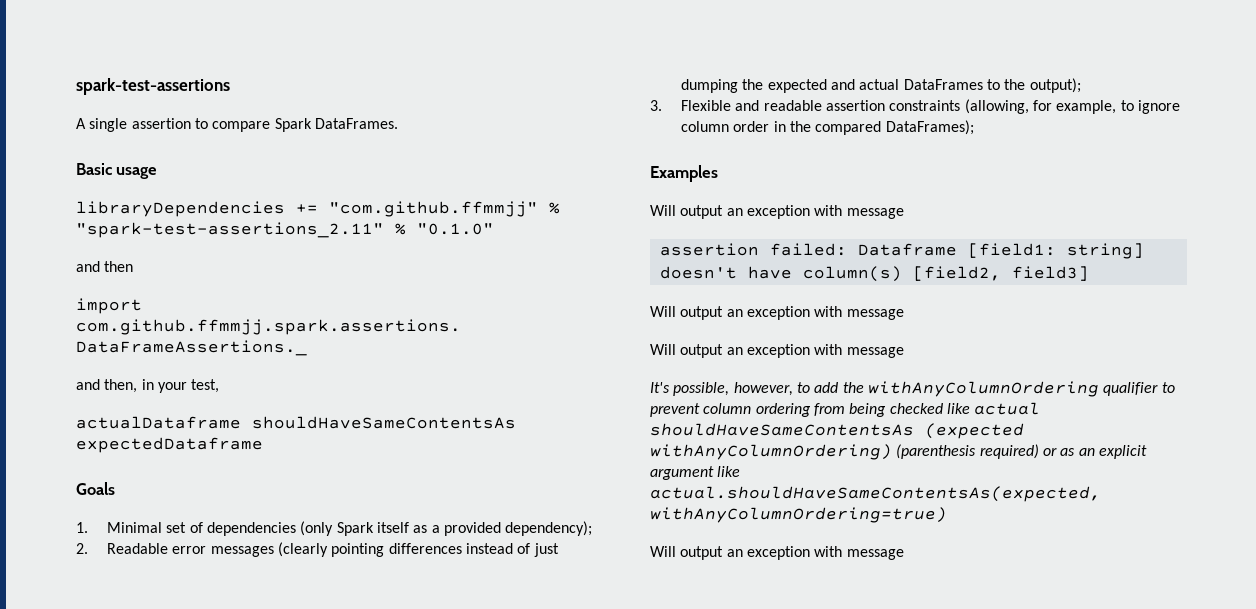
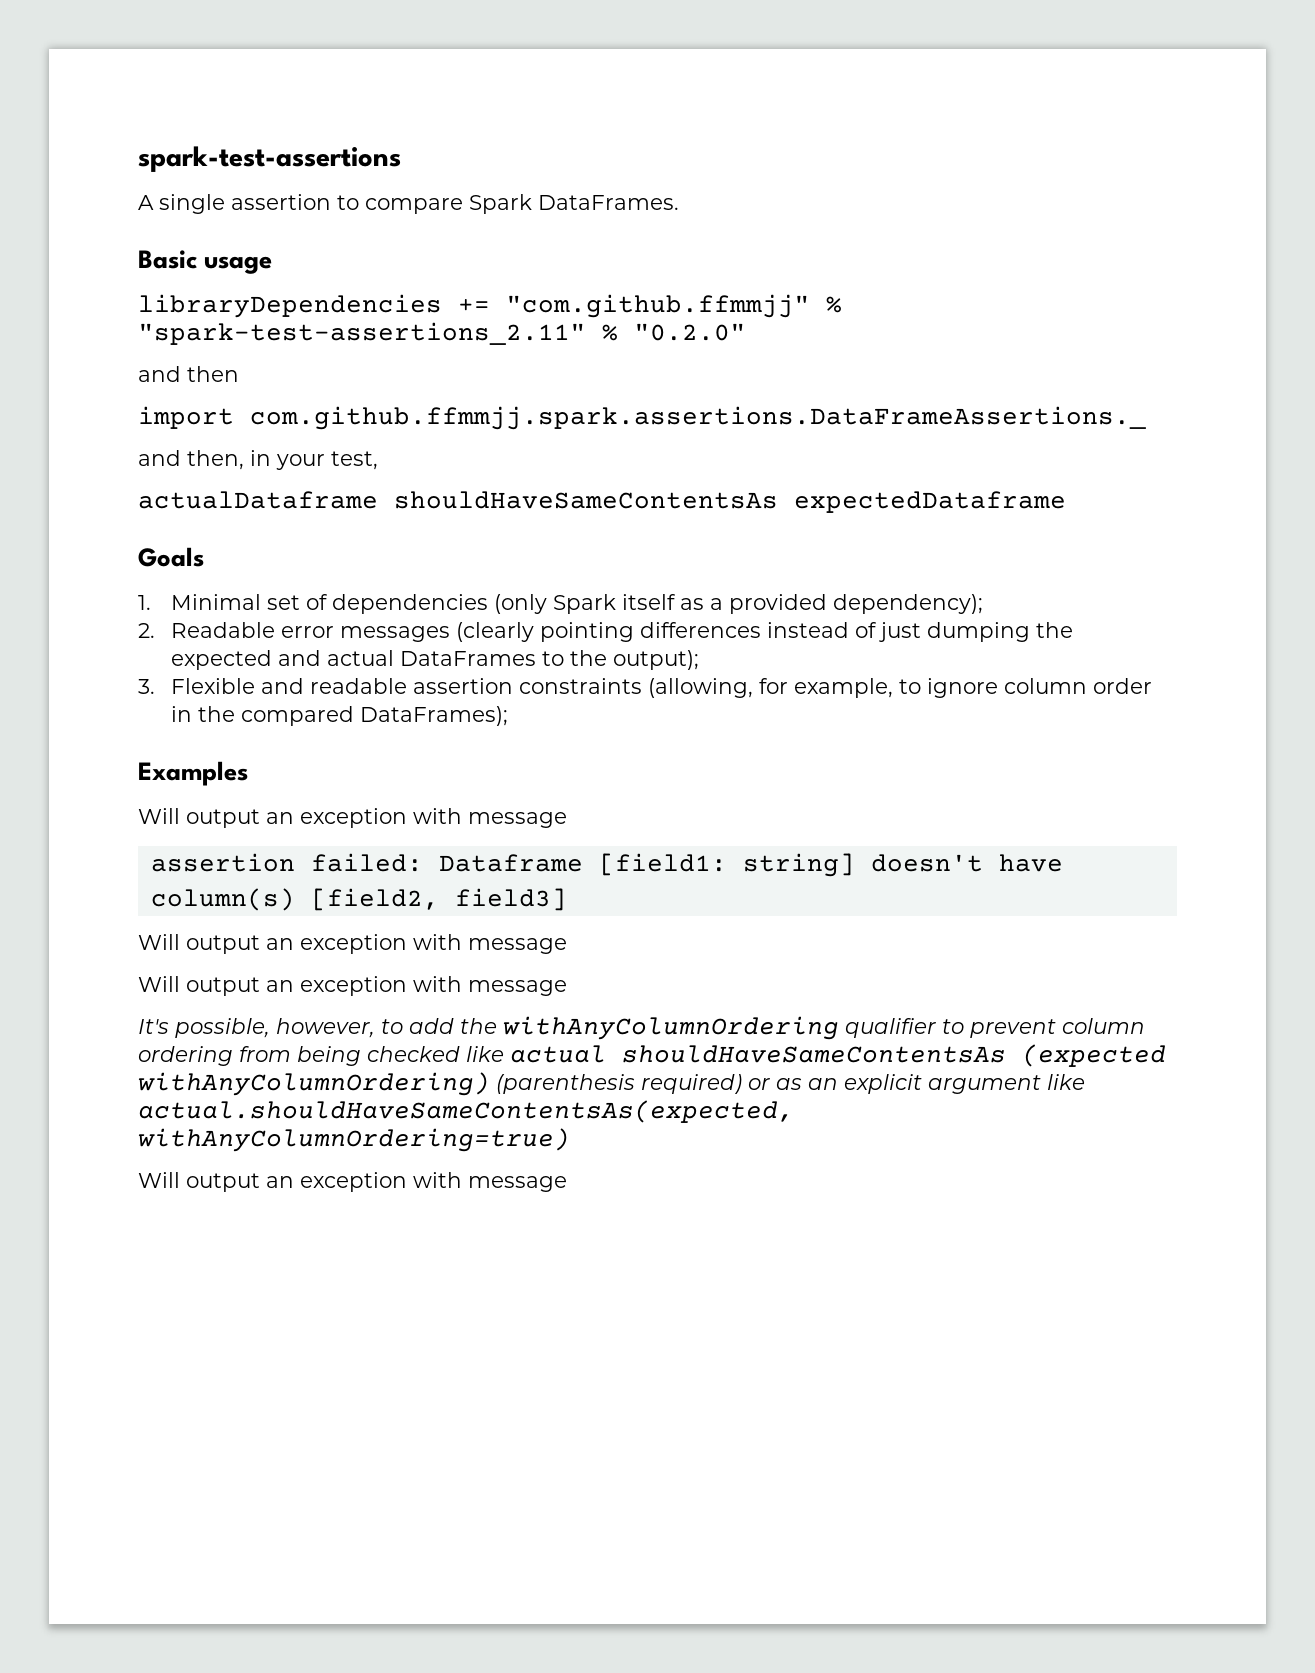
- libraryDependencies += "com.github.ffmmjj" % "spark-test-assertions_2.11" % "0.1.0"
+ libraryDependencies += "com.github.ffmmjj" % "spark-test-assertions_2.11" % "0.2.0"

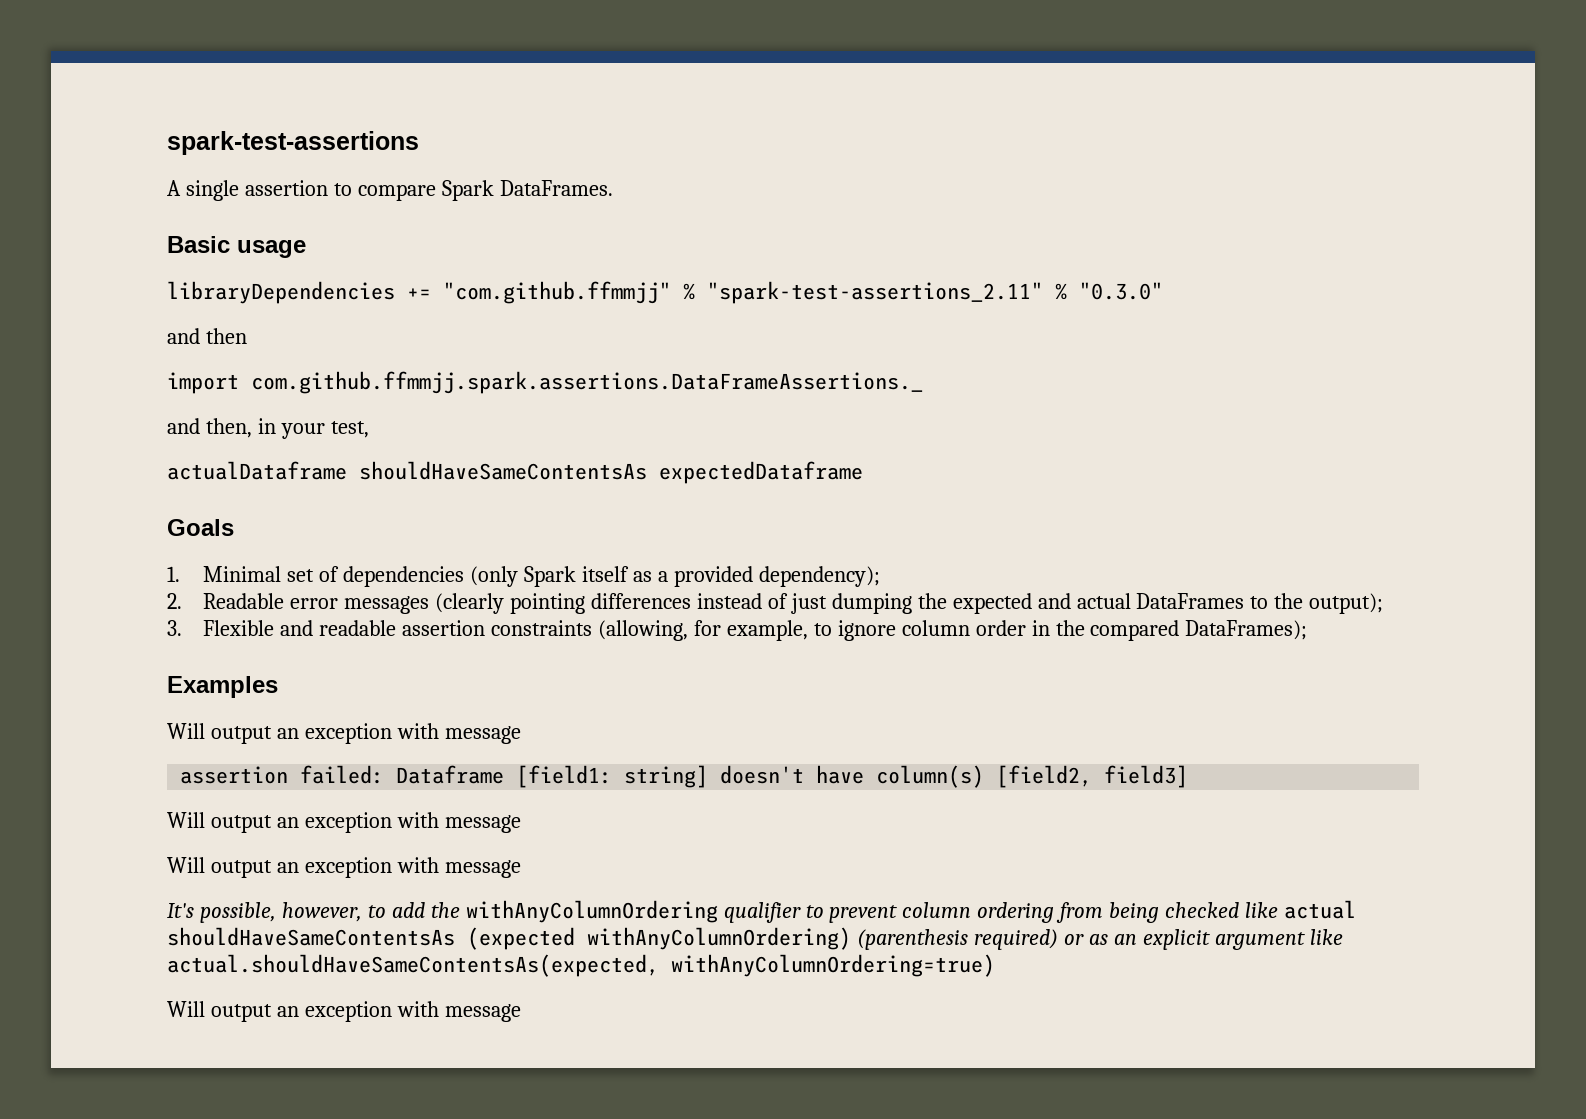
- libraryDependencies += "com.github.ffmmjj" % "spark-test-assertions_2.11" % "0.2.0"
+ libraryDependencies += "com.github.ffmmjj" % "spark-test-assertions_2.11" % "0.3.0"

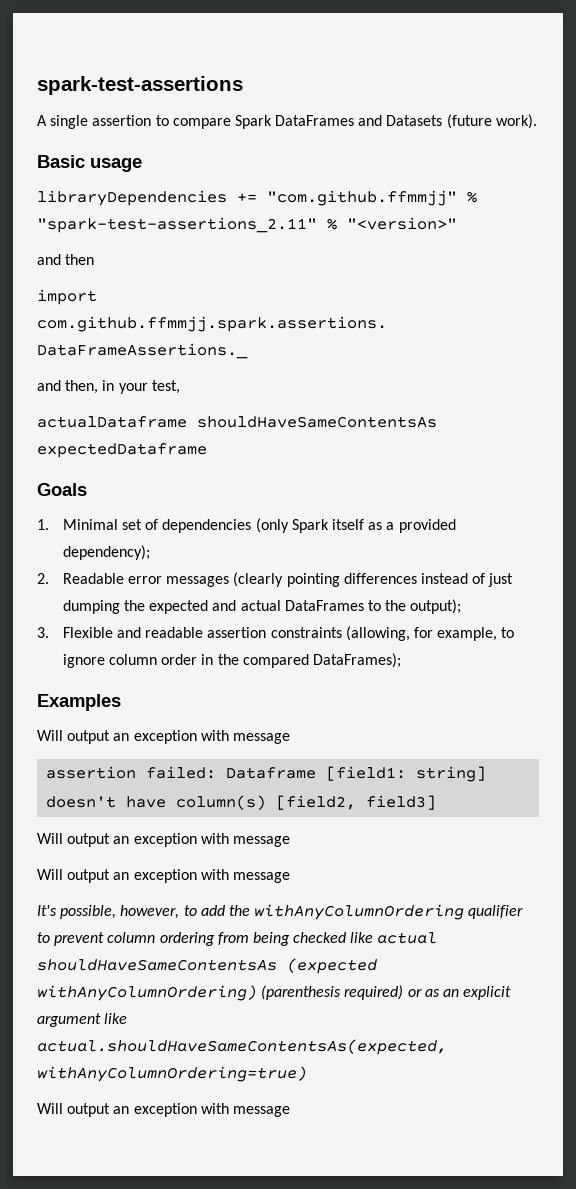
- A single assertion to compare Spark DataFrames.
+ A single assertion to compare Spark DataFrames and Datasets (future work).
- libraryDependencies += "com.github.ffmmjj" % "spark-test-assertions_2.11" % "0.3.0"
+ libraryDependencies += "com.github.ffmmjj" % "spark-test-assertions_2.11" % "<version>"

